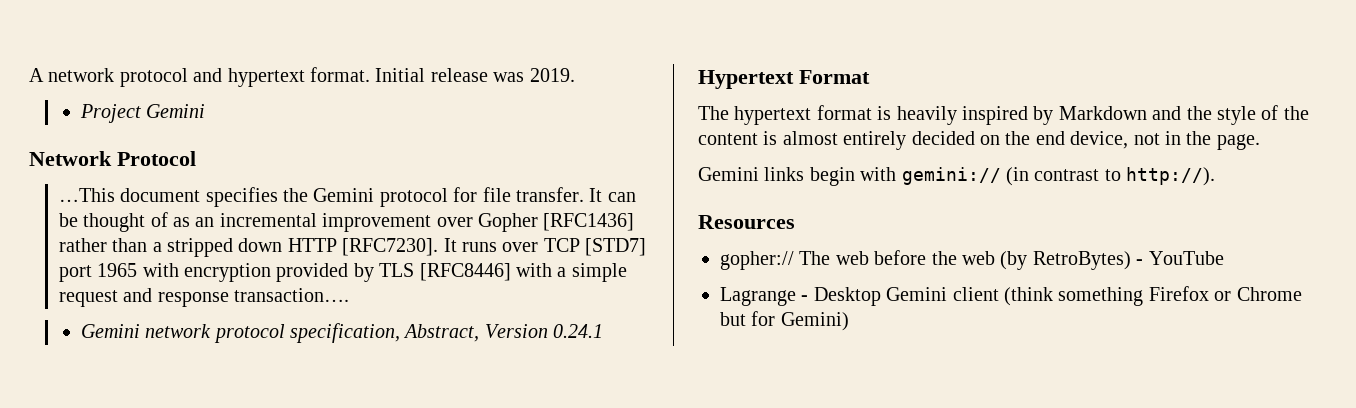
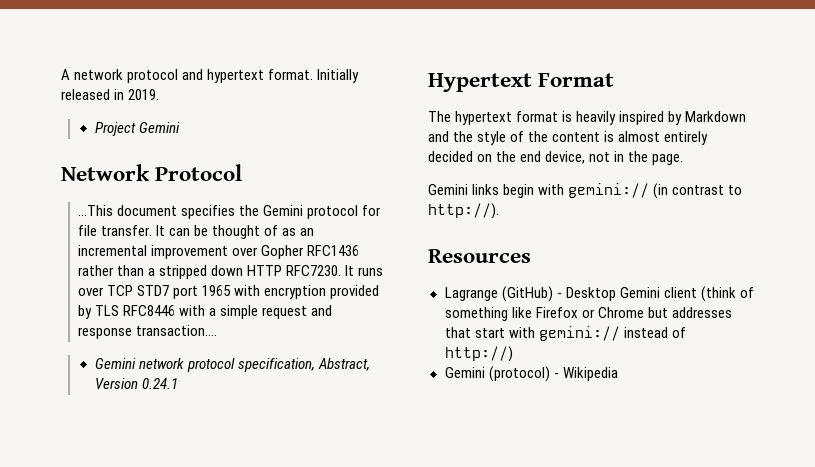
- Initial release was 2019.
+ Initially released in 2019.
- It can be thought of as an incremental improvement over Gopher [RFC1436] rather than a stripped down HTTP [RFC7230].
+ It can be thought of as an incremental improvement over Gopher RFC1436 rather than a stripped down HTTP RFC7230.
- It runs over TCP [STD7] port 1965 with encryption provided by TLS [RFC8446] with a simple request and response transaction….
+ It runs over TCP STD7 port 1965 with encryption provided by TLS RFC8446 with a simple request and response transaction….
- gopher:// The web before the web (by RetroBytes) - YouTube
- Lagrange - Desktop Gemini client (think something Firefox or Chrome but for Gemini)
+ Lagrange (GitHub) - Desktop Gemini client (think of something like Firefox or Chrome but addresses that start with gemini:// instead of http://)
+ Gemini (protocol) - Wikipedia

